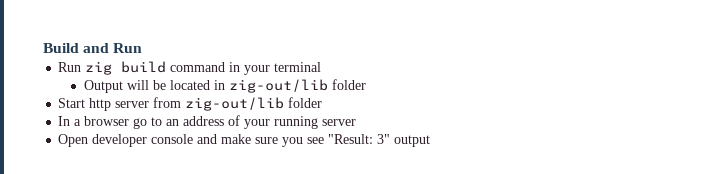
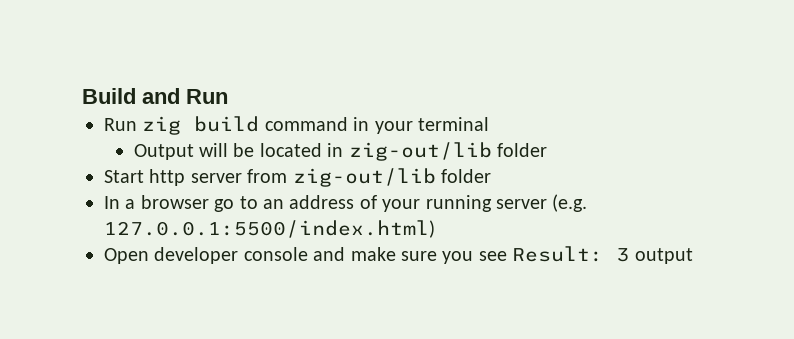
- In a browser go to an address of your running server
+ In a browser go to an address of your running server (e.g. 127.0.0.1:5500/index.html)
- Open developer console and make sure you see "Result: 3" output
+ Open developer console and make sure you see Result: 3 output

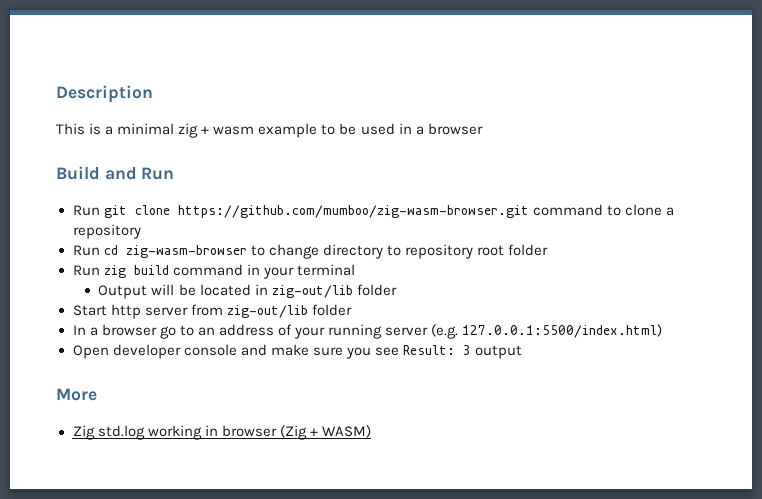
+ Description
+ This is a minimal zig + wasm example to be used in a browser
  Build and Run
+ Run git clone https://github.com/mumboo/zig-wasm-browser.git command to clone a repository
+ Run cd zig-wasm-browser to change directory to repository root folder
+ More
+ Zig std.log working in browser (Zig + WASM)

